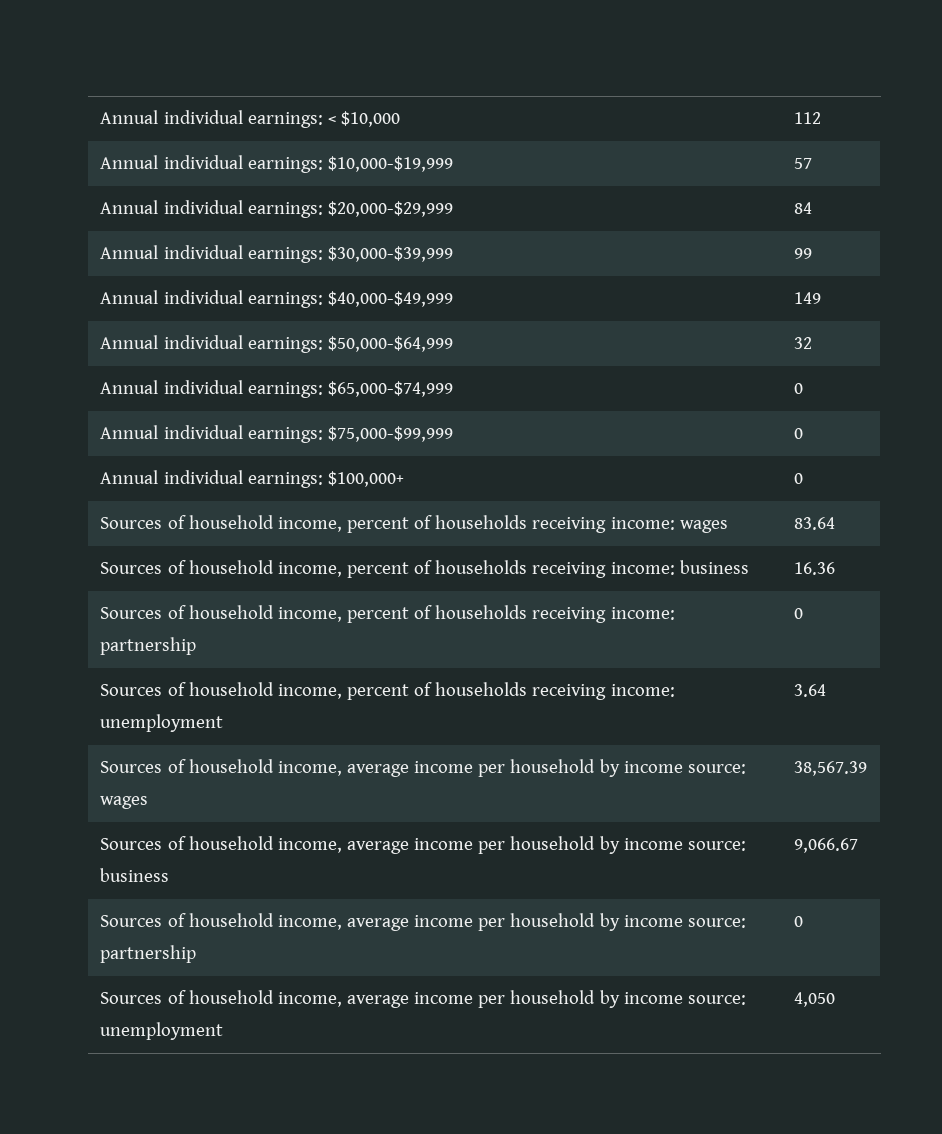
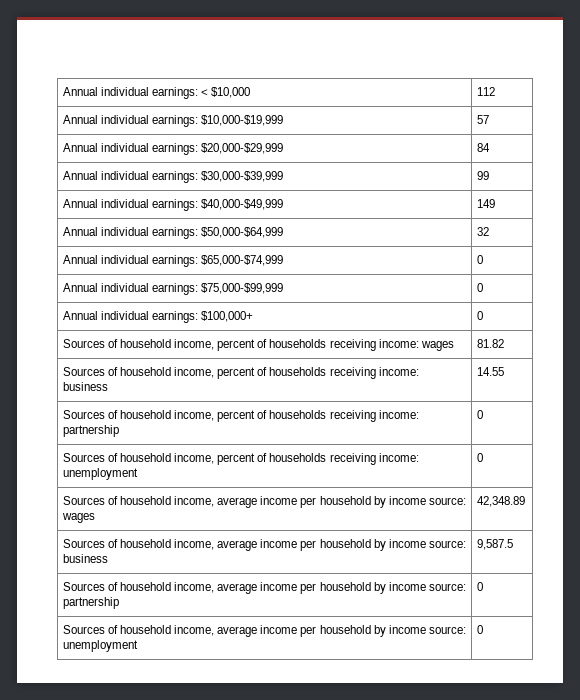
- Sources of household income, percent of households receiving income: wages | 83.64
+ Sources of household income, percent of households receiving income: wages | 81.82
- Sources of household income, percent of households receiving income: business | 16.36
+ Sources of household income, percent of households receiving income: business | 14.55
- Sources of household income, percent of households receiving income: unemployment | 3.64
+ Sources of household income, percent of households receiving income: unemployment | 0
- Sources of household income, average income per household by income source: wages | 38,567.39
+ Sources of household income, average income per household by income source: wages | 42,348.89
- Sources of household income, average income per household by income source: business | 9,066.67
+ Sources of household income, average income per household by income source: business | 9,587.5
- Sources of household income, average income per household by income source: unemployment | 4,050
+ Sources of household income, average income per household by income source: unemployment | 0

